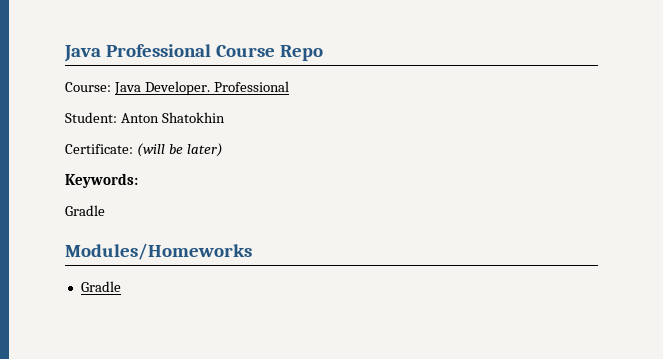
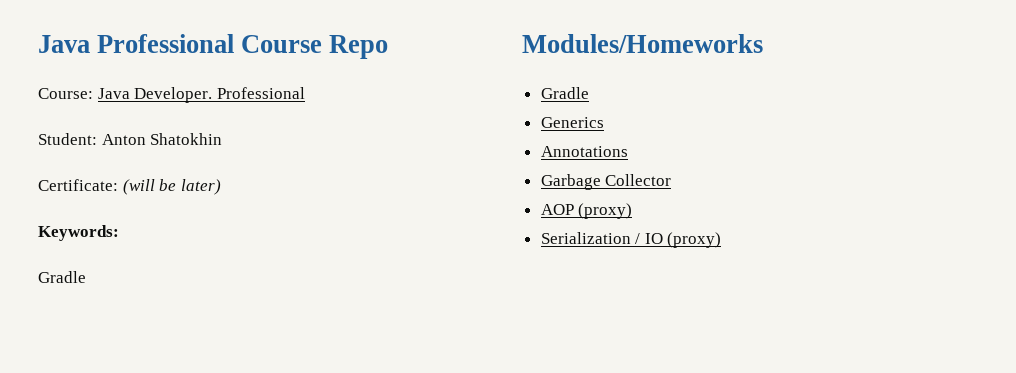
+ Generics
+ Annotations
+ Garbage Collector
+ AOP (proxy)
+ Serialization / IO (proxy)

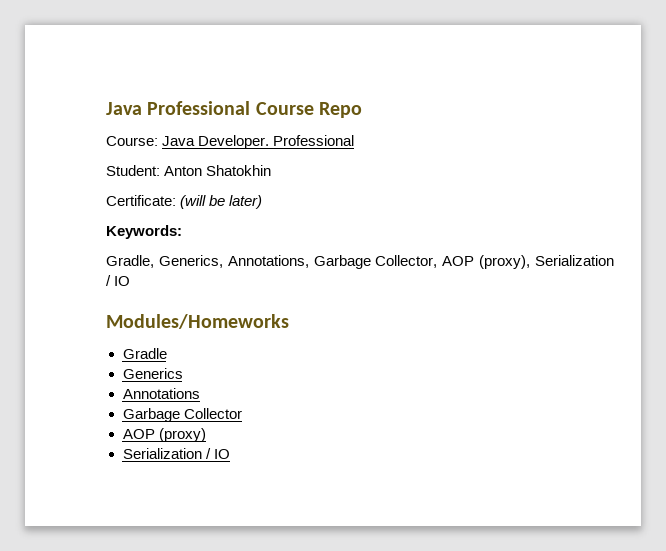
  Keywords:
- Gradle
+ Gradle, Generics, Annotations, Garbage Collector, AOP (proxy), Serialization / IO
  AOP (proxy)
- Serialization / IO (proxy)
+ Serialization / IO

